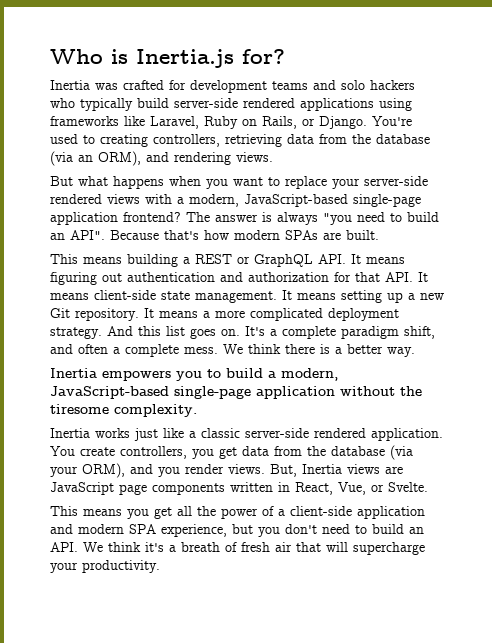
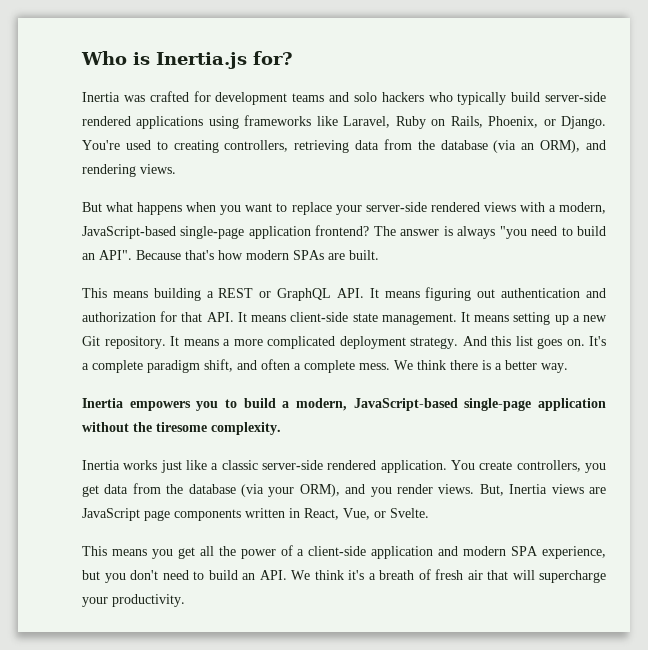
- Inertia was crafted for development teams and solo hackers who typically build server-side rendered applications using frameworks like Laravel, Ruby on Rails, or Django.
+ Inertia was crafted for development teams and solo hackers who typically build server-side rendered applications using frameworks like Laravel, Ruby on Rails, Phoenix, or Django.

